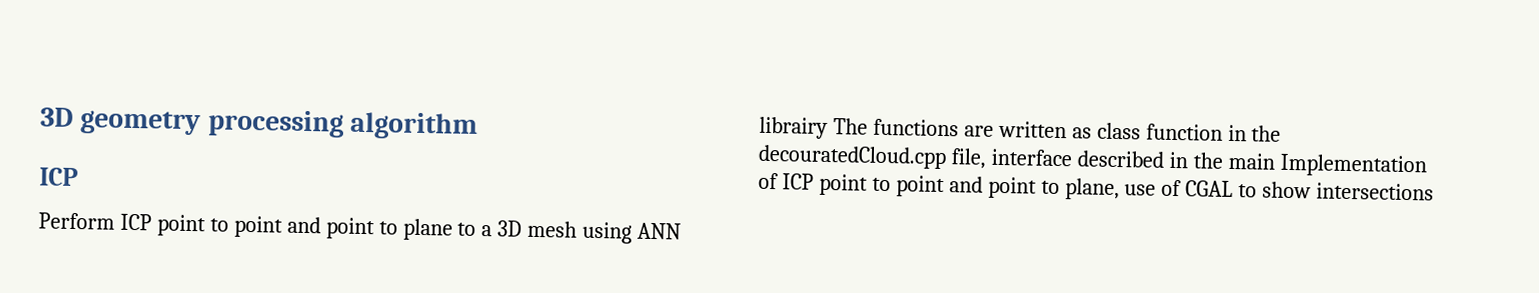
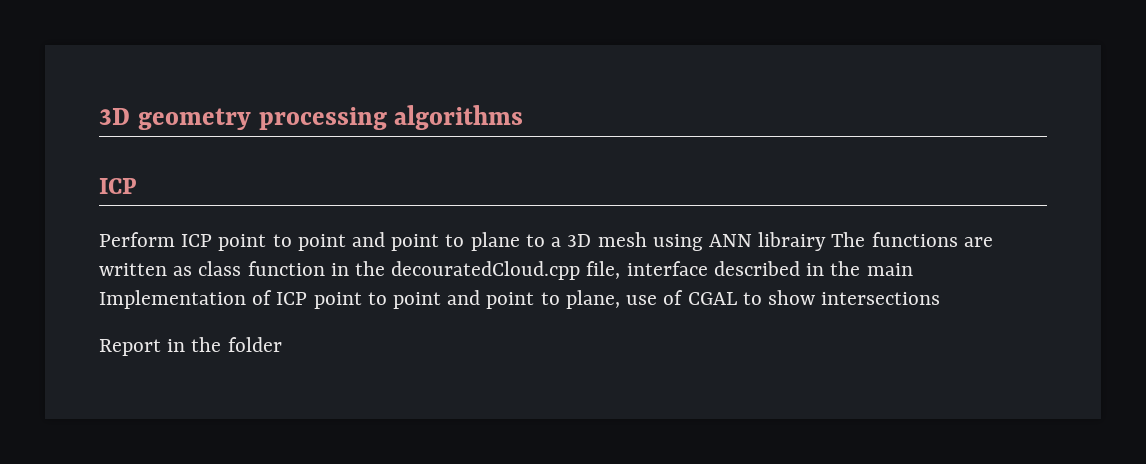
- 3D geometry processing algorithm
+ 3D geometry processing algorithms
+ Report in the folder

